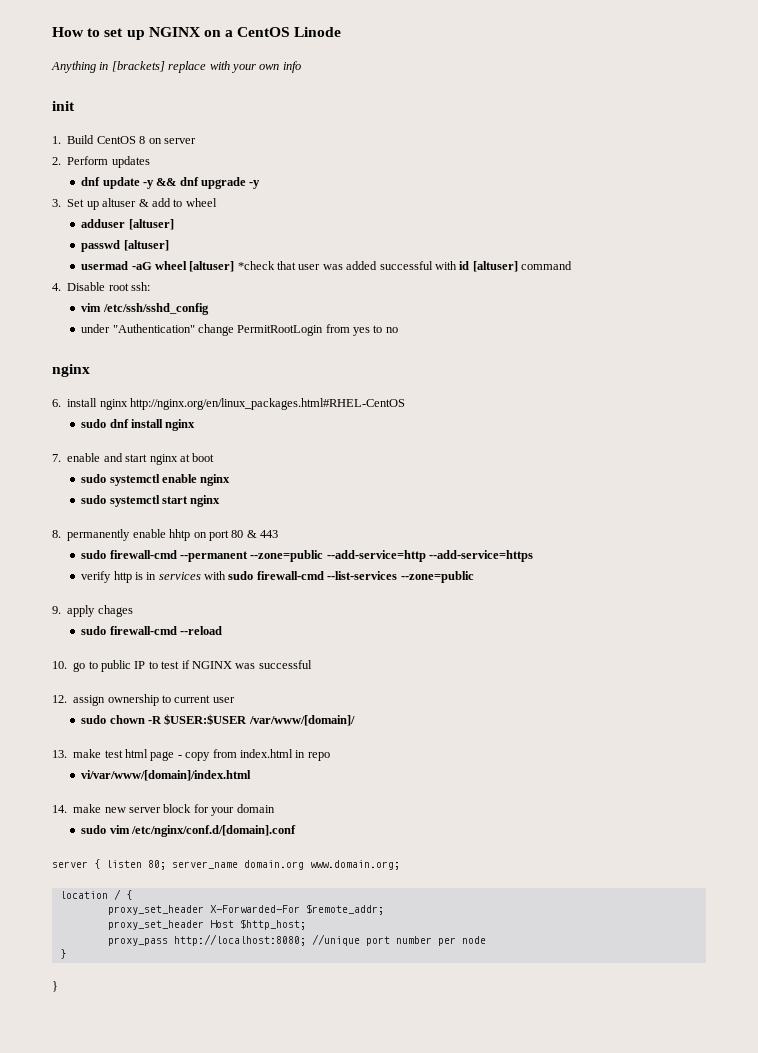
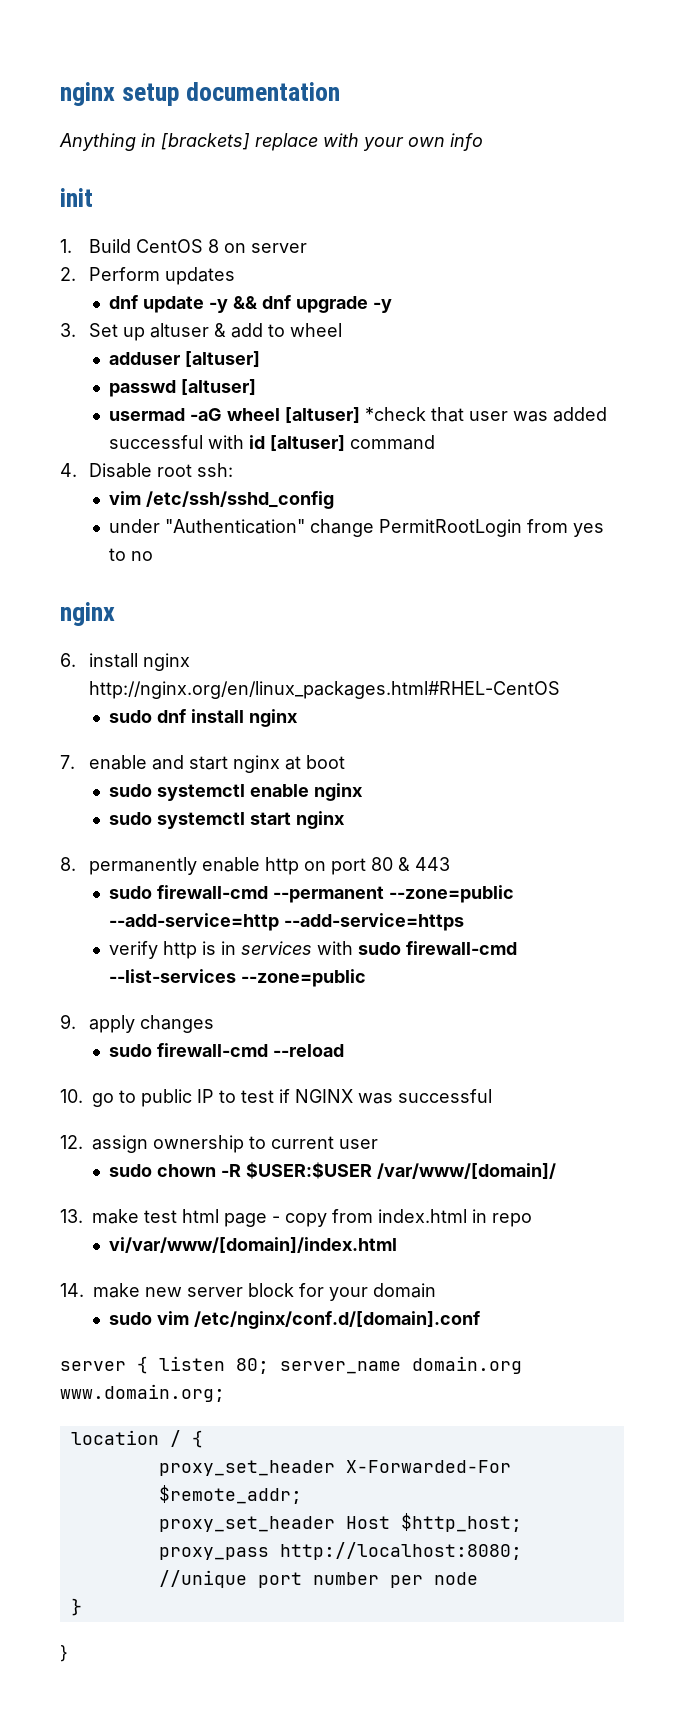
- How to set up NGINX on a CentOS Linode
+ nginx setup documentation
- 8. permanently enable hhtp on port 80 & 443
+ 8. permanently enable http on port 80 & 443
- 9. apply chages
+ 9. apply changes

